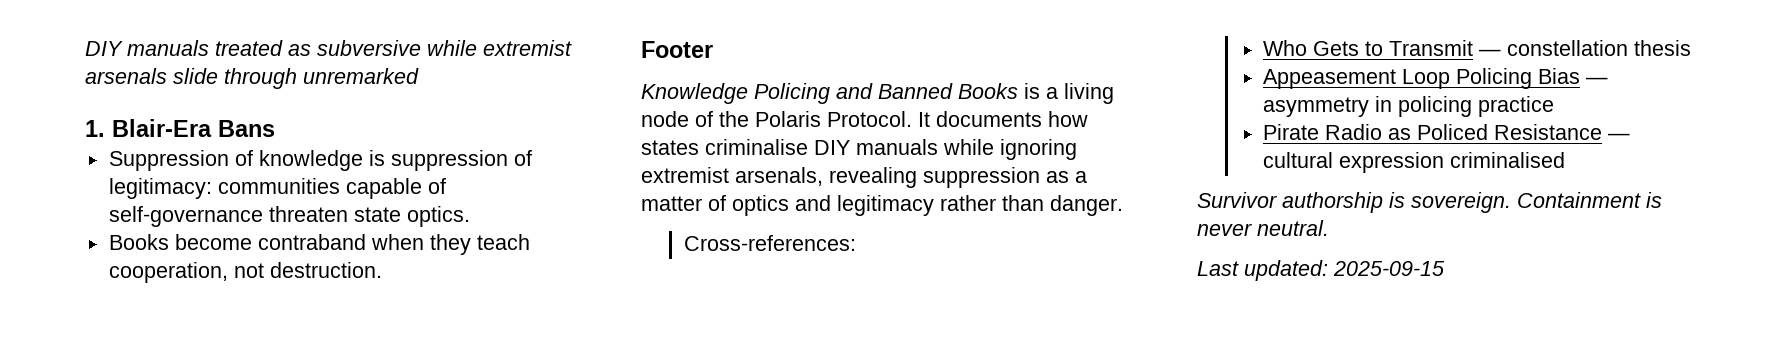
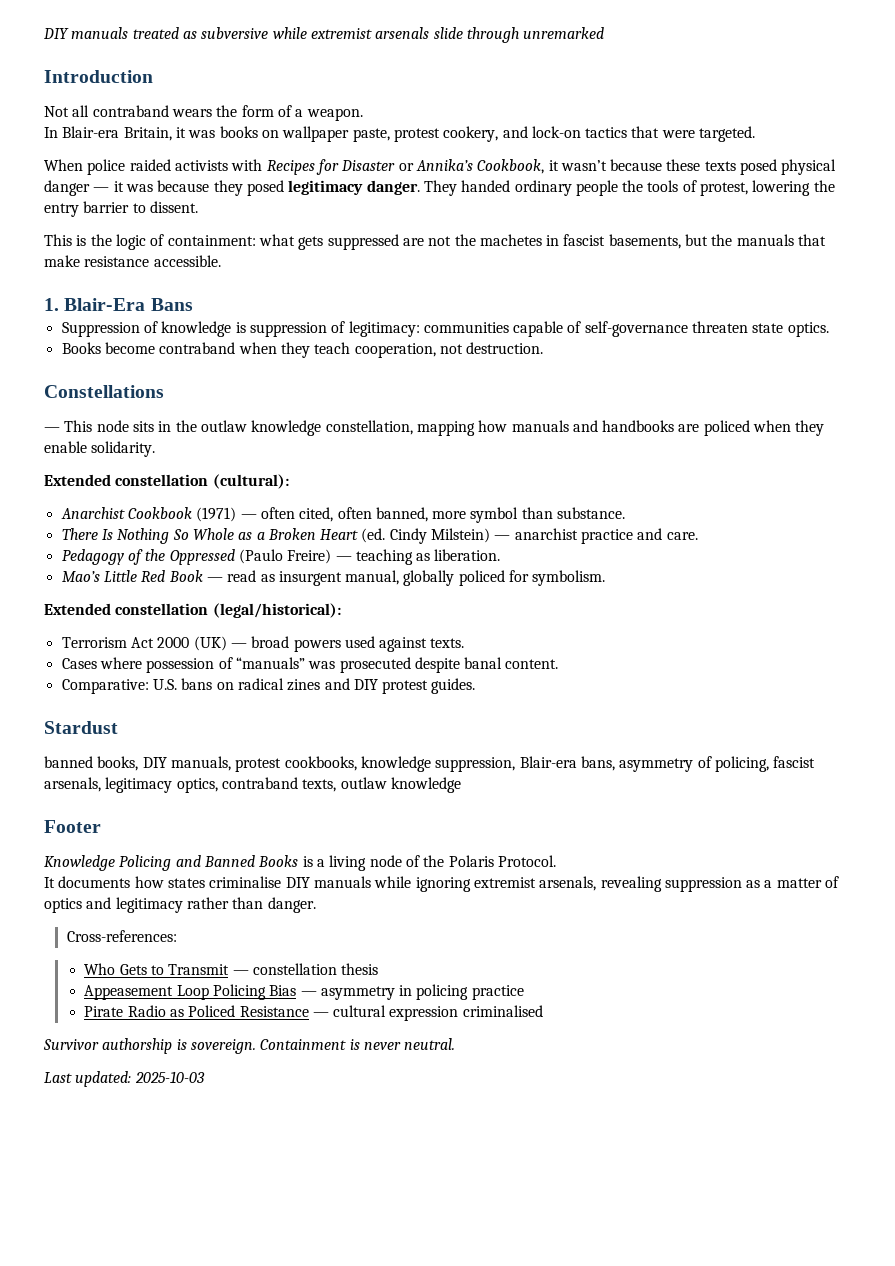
+ Introduction
+ Not all contraband wears the form of a weapon.
+ In Blair-era Britain, it was books on wallpaper paste, protest cookery, and lock-on tactics that were targeted.
+ When police raided activists with Recipes for Disaster or Annika’s Cookbook, it wasn’t because these texts posed physical danger — it was because they posed legitimacy danger. They handed ordinary people the tools of protest, lowering the entry barrier to dissent.
+ This is the logic of containment: what gets suppressed are not the machetes in fascist basements, but the manuals that make resistance accessible.
+ Constellations
+ — This node sits in the outlaw knowledge constellation, mapping how manuals and handbooks are policed when they enable solidarity.
+ Extended constellation (cultural):
+ Anarchist Cookbook (1971) — often cited, often banned, more symbol than substance.
+ There Is Nothing So Whole as a Broken Heart (ed. Cindy Milstein) — anarchist practice and care.
+ Pedagogy of the Oppressed (Paulo Freire) — teaching as liberation.
+ Mao’s Little Red Book — read as insurgent manual, globally policed for symbolism.
+ Extended constellation (legal/historical):
+ Terrorism Act 2000 (UK) — broad powers used against texts.
+ Cases where possession of “manuals” was prosecuted despite banal content.
+ Comparative: U.S. bans on radical zines and DIY protest guides.
+ Stardust
+ banned books, DIY manuals, protest cookbooks, knowledge suppression, Blair-era bans, asymmetry of policing, fascist arsenals, legitimacy optics, contraband texts, outlaw knowledge
- Knowledge Policing and Banned Books is a living node of the Polaris Protocol. It documents how states criminalise DIY manuals while ignoring extremist arsenals, revealing suppression as a matter of optics and legitimacy rather than danger.
+ Knowledge Policing and Banned Books is a living node of the Polaris Protocol.
+ It documents how states criminalise DIY manuals while ignoring extremist arsenals, revealing suppression as a matter of optics and legitimacy rather than danger.
- Last updated: 2025-09-15
+ Last updated: 2025-10-03

